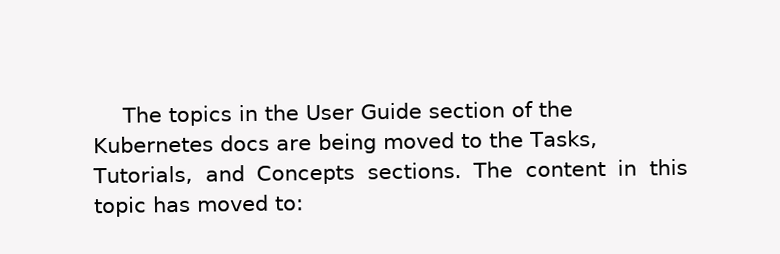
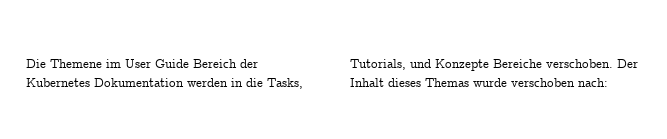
- The topics in the User Guide section of the Kubernetes docs are being moved to the Tasks, Tutorials, and Concepts sections. The content in this topic has moved to:
+ Die Themene im User Guide Bereich der Kubernetes Dokumentation werden in die Tasks, Tutorials, und Konzepte Bereiche verschoben. Der Inhalt dieses Themas wurde verschoben nach:

